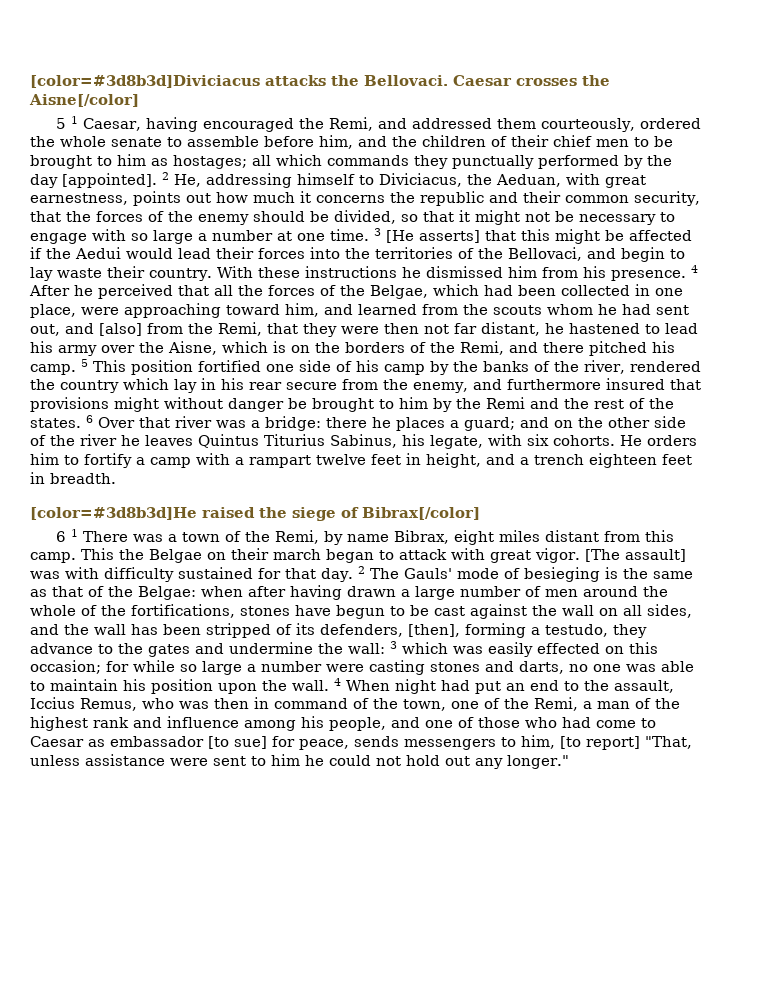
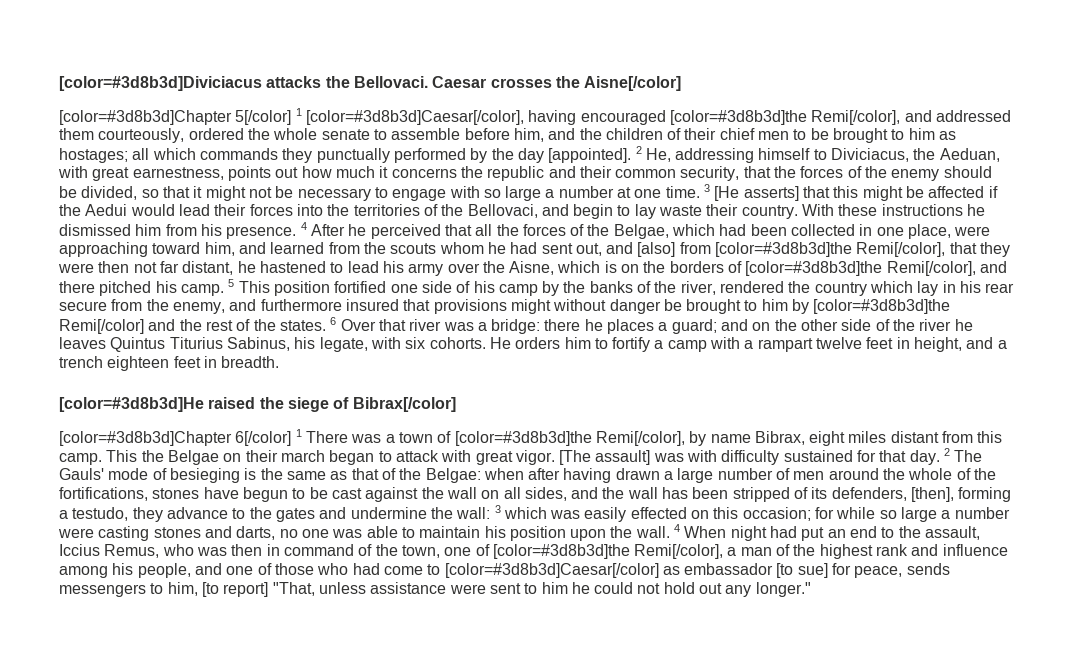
- 5 1 Caesar, having encouraged the Remi, and addressed them courteously, ordered the whole senate to assemble before him, and the children of their chief men to be brought to him as hostages; all which commands they punctually performed by the day [appointed].
+ [color=#3d8b3d]Chapter 5[/color] 1 [color=#3d8b3d]Caesar[/color], having encouraged [color=#3d8b3d]the Remi[/color], and addressed them courteously, ordered the whole senate to assemble before him, and the children of their chief men to be brought to him as hostages; all which commands they punctually performed by the day [appointed].
- 4 After he perceived that all the forces of the Belgae, which had been collected in one place, were approaching toward him, and learned from the scouts whom he had sent out, and [also] from the Remi, that they were then not far distant, he hastened to lead his army over the Aisne, which is on the borders of the Remi, and there pitched his camp.
+ 4 After he perceived that all the forces of the Belgae, which had been collected in one place, were approaching toward him, and learned from the scouts whom he had sent out, and [also] from [color=#3d8b3d]the Remi[/color], that they were then not far distant, he hastened to lead his army over the Aisne, which is on the borders of [color=#3d8b3d]the Remi[/color], and there pitched his camp.
- 5 This position fortified one side of his camp by the banks of the river, rendered the country which lay in his rear secure from the enemy, and furthermore insured that provisions might without danger be brought to him by the Remi and the rest of the states.
+ 5 This position fortified one side of his camp by the banks of the river, rendered the country which lay in his rear secure from the enemy, and furthermore insured that provisions might without danger be brought to him by [color=#3d8b3d]the Remi[/color] and the rest of the states.
- 6 1 There was a town of the Remi, by name Bibrax, eight miles distant from this camp.
+ [color=#3d8b3d]Chapter 6[/color] 1 There was a town of [color=#3d8b3d]the Remi[/color], by name Bibrax, eight miles distant from this camp.
- 4 When night had put an end to the assault, Iccius Remus, who was then in command of the town, one of the Remi, a man of the highest rank and influence among his people, and one of those who had come to Caesar as embassador [to sue] for peace, sends messengers to him, [to report] "That, unless assistance were sent to him he could not hold out any longer."
+ 4 When night had put an end to the assault, Iccius Remus, who was then in command of the town, one of [color=#3d8b3d]the Remi[/color], a man of the highest rank and influence among his people, and one of those who had come to [color=#3d8b3d]Caesar[/color] as embassador [to sue] for peace, sends messengers to him, [to report] "That, unless assistance were sent to him he could not hold out any longer."

